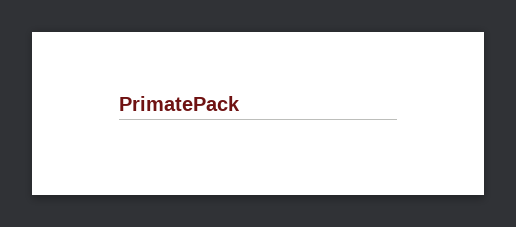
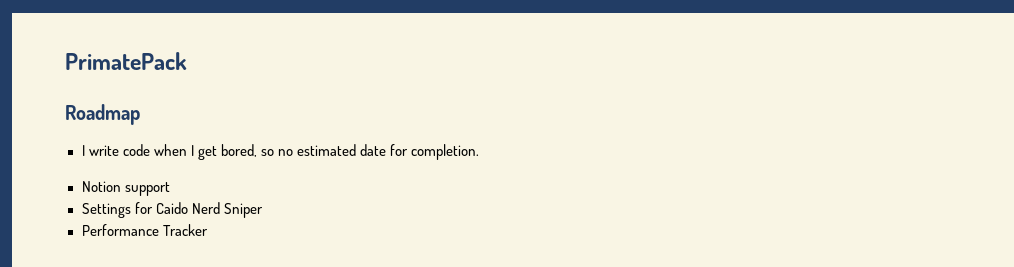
+ Roadmap
+ I write code when I get bored, so no estimated date for completion.
+ Notion support
+ Settings for Caido Nerd Sniper
+ Performance Tracker

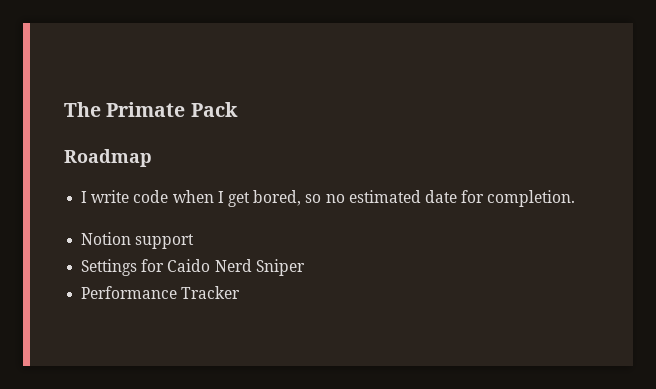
- PrimatePack
+ The Primate Pack

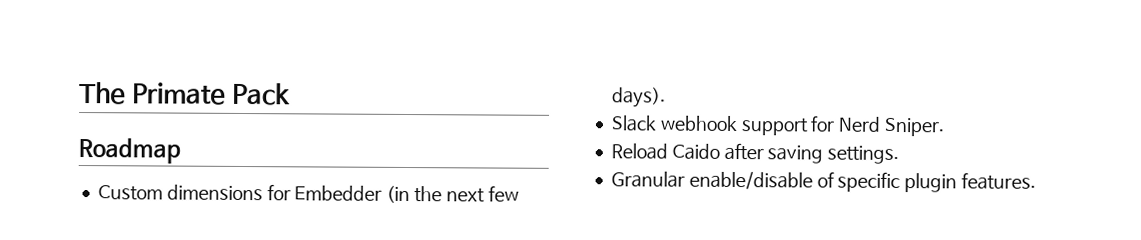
- I write code when I get bored, so no estimated date for completion.
- Notion support
- Settings for Caido Nerd Sniper
- Performance Tracker
+ Custom dimensions for Embedder (in the next few days).
+ Slack webhook support for Nerd Sniper.
+ Reload Caido after saving settings.
+ Granular enable/disable of specific plugin features.

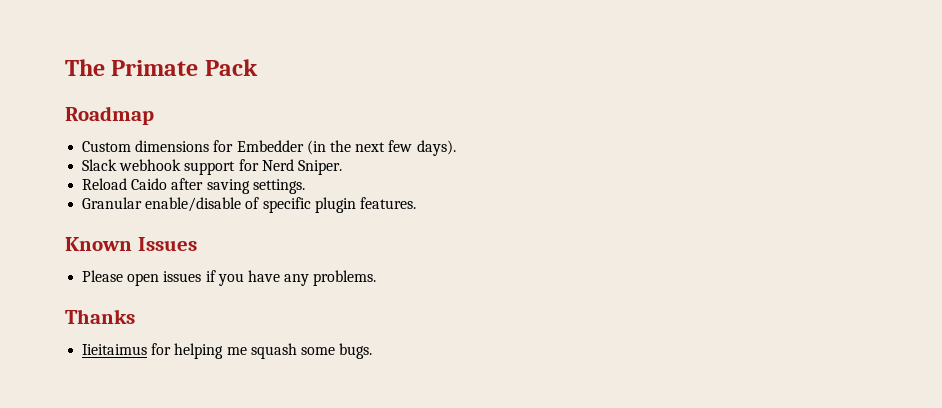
+ Known Issues
+ Please open issues if you have any problems.
+ Thanks
+ Iieitaimus for helping me squash some bugs.

